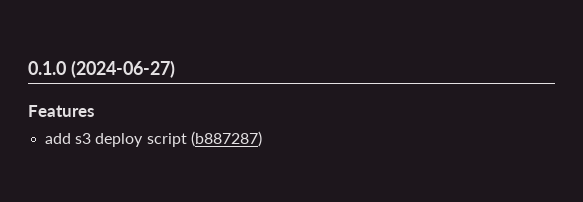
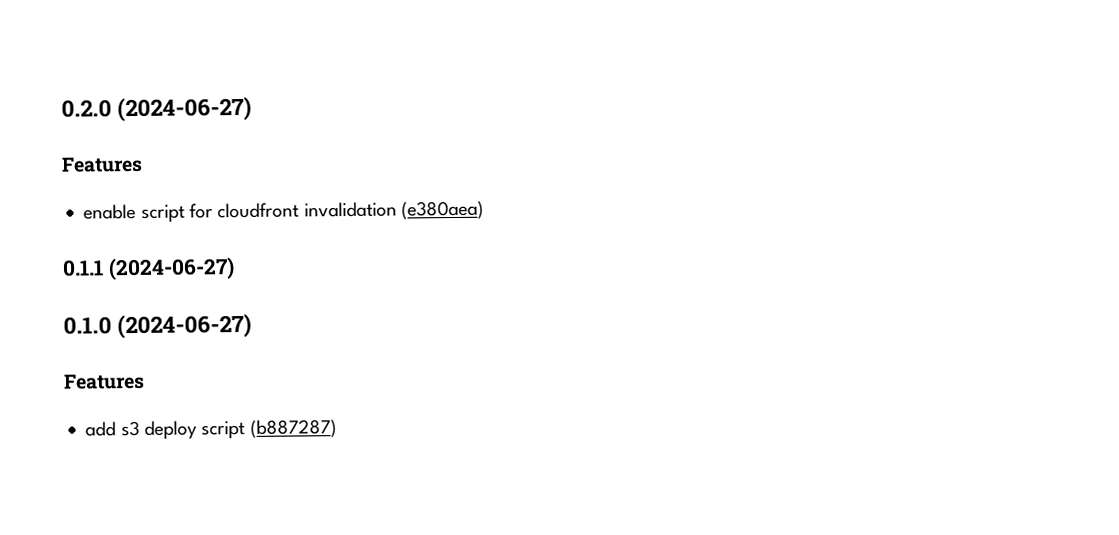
+ 0.2.0 (2024-06-27)
+ Features
+ enable script for cloudfront invalidation (e380aea)
+ 0.1.1 (2024-06-27)

